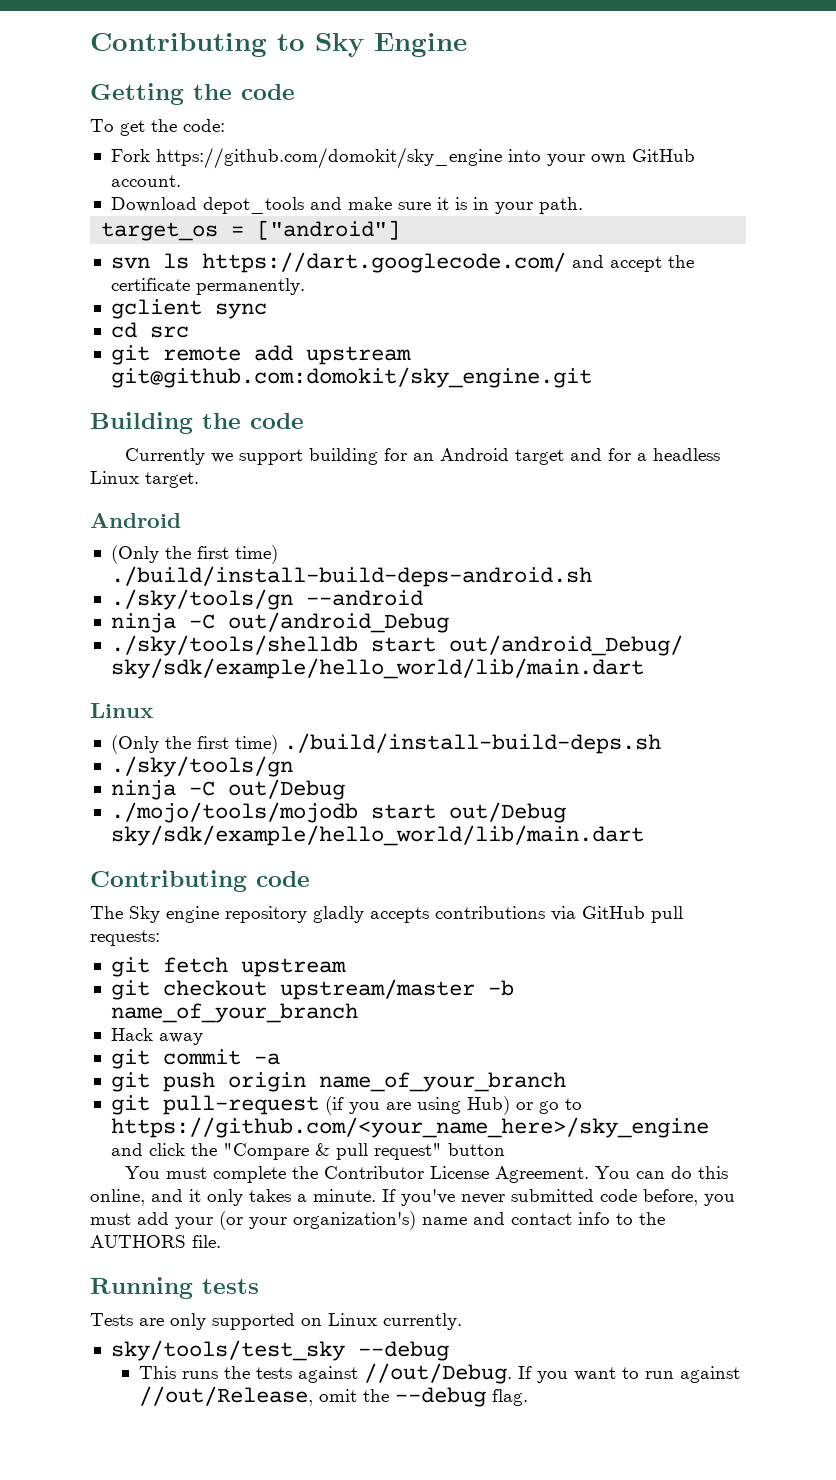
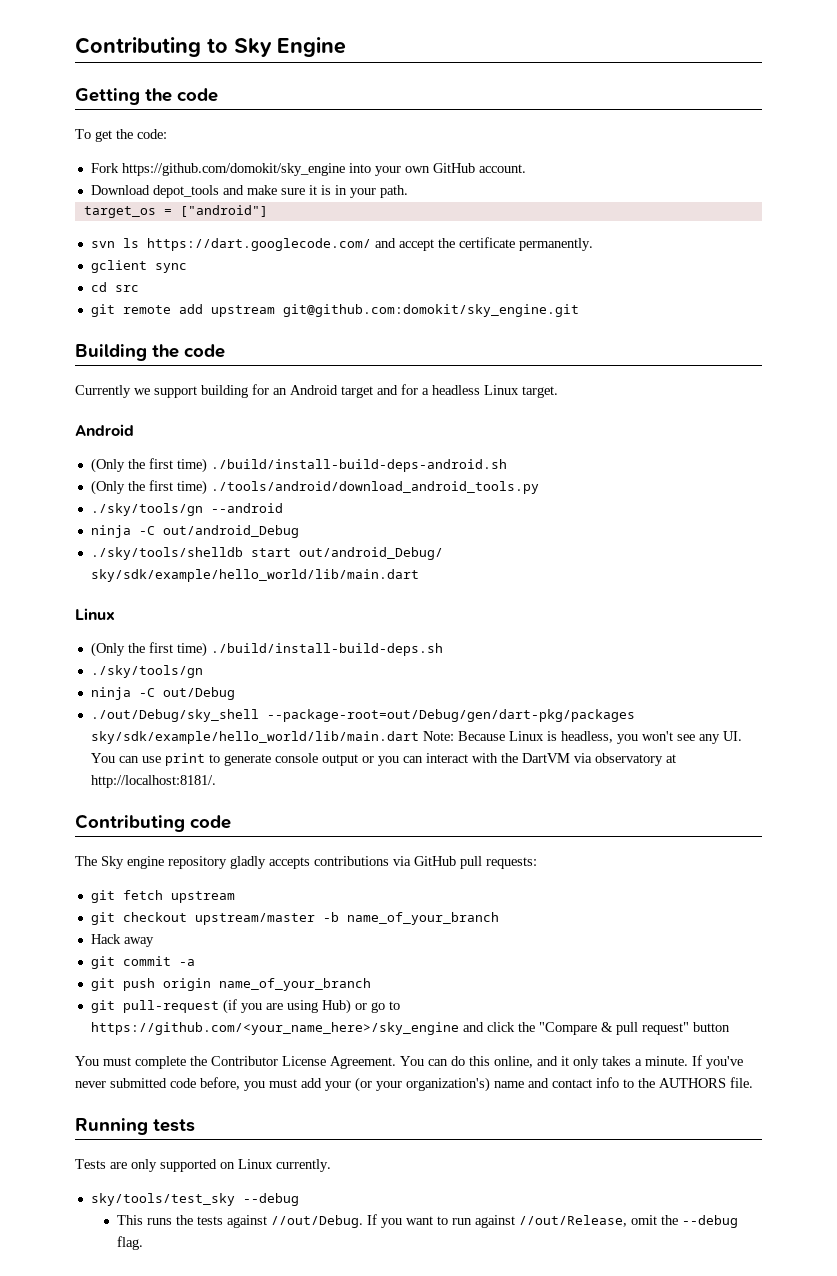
+ (Only the first time) ./tools/android/download_android_tools.py
- ./mojo/tools/mojodb start out/Debug sky/sdk/example/hello_world/lib/main.dart
+ ./out/Debug/sky_shell --package-root=out/Debug/gen/dart-pkg/packages sky/sdk/example/hello_world/lib/main.dart Note: Because Linux is headless, you won't see any UI. You can use print to generate console output or you can interact with the DartVM via observatory at http://localhost:8181/.

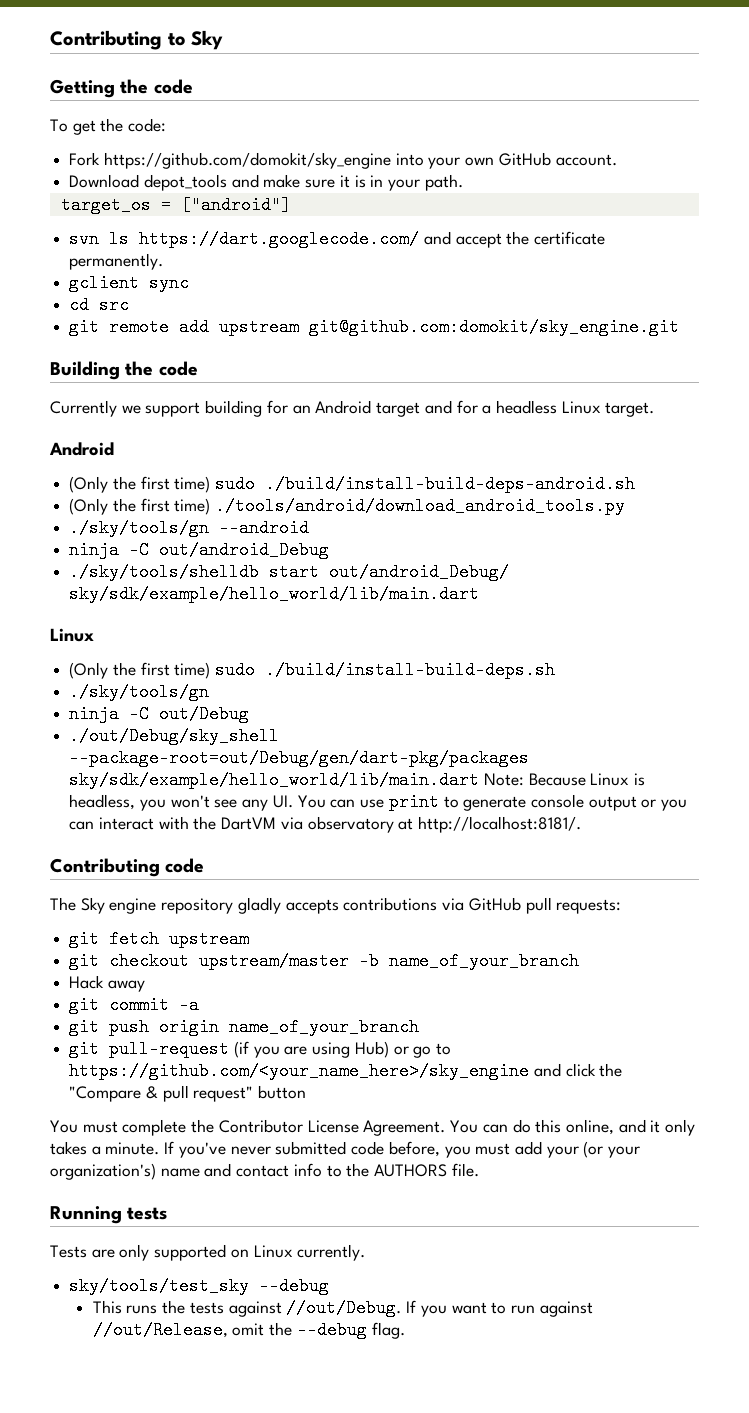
- Contributing to Sky Engine
+ Contributing to Sky
- (Only the first time) ./build/install-build-deps-android.sh
+ (Only the first time) sudo ./build/install-build-deps-android.sh
- (Only the first time) ./build/install-build-deps.sh
+ (Only the first time) sudo ./build/install-build-deps.sh

